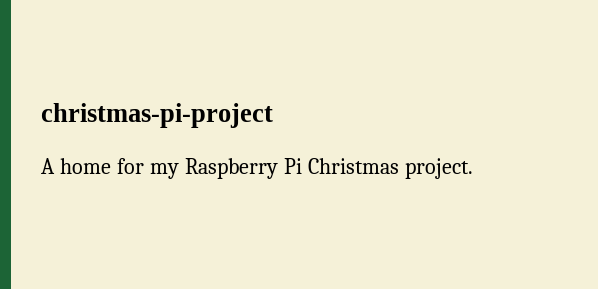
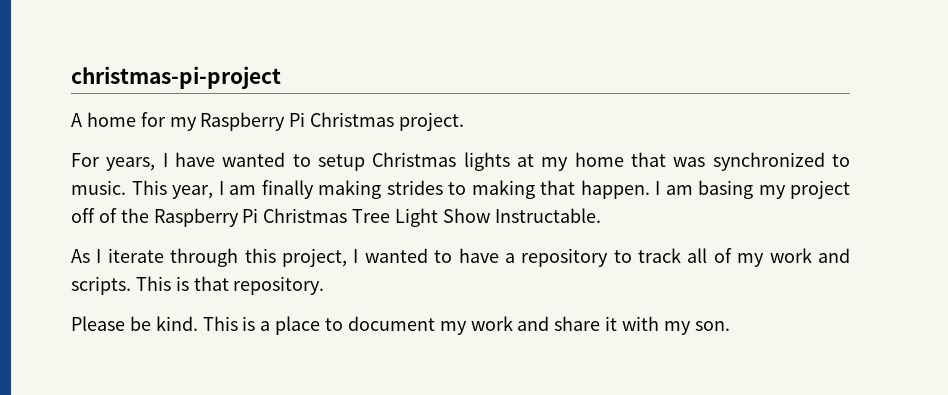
+ For years, I have wanted to setup Christmas lights at my home that was synchronized to music. This year, I am finally making strides to making that happen. I am basing my project off of the Raspberry Pi Christmas Tree Light Show Instructable.
+ As I iterate through this project, I wanted to have a repository to track all of my work and scripts. This is that repository.
+ Please be kind. This is a place to document my work and share it with my son.

